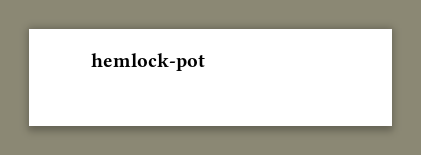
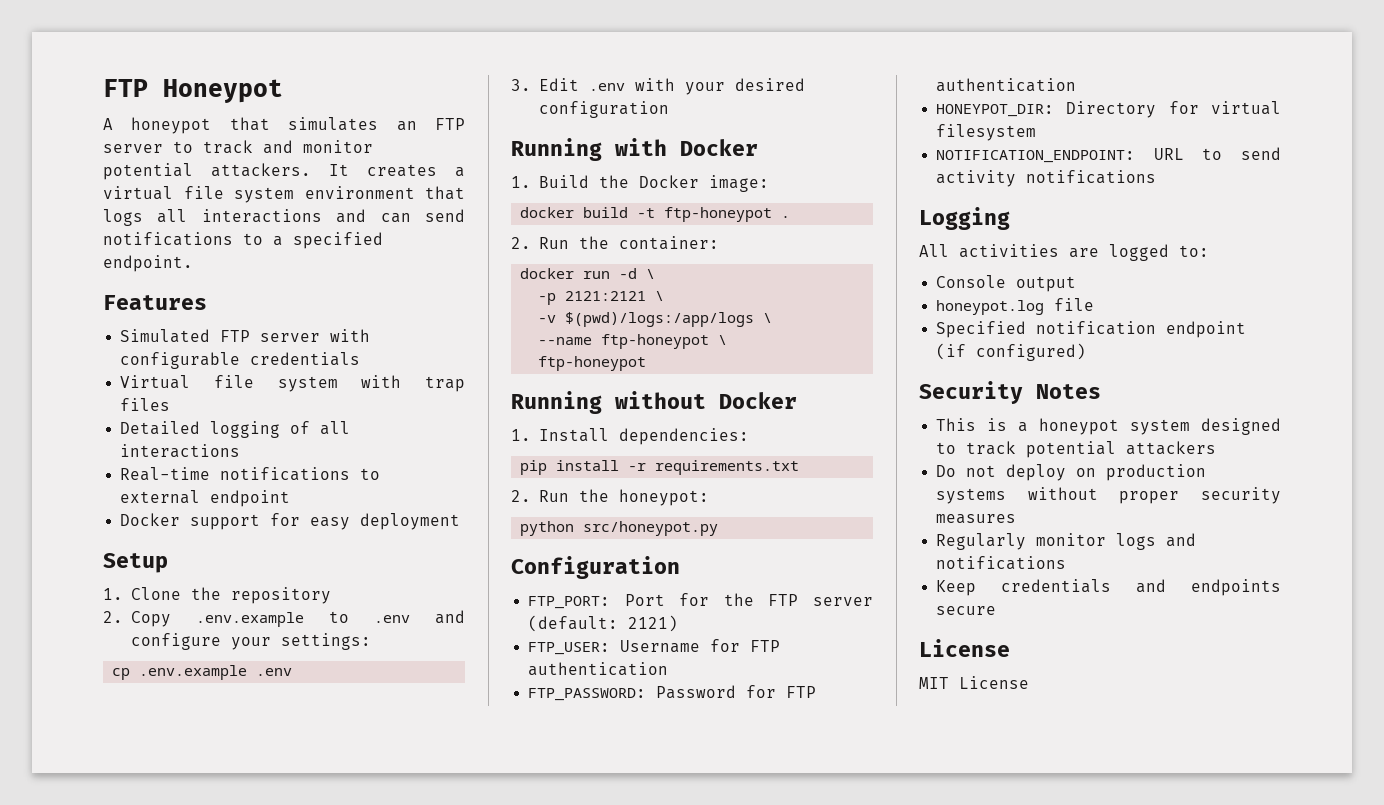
- hemlock-pot
+ FTP Honeypot
+ A honeypot that simulates an FTP server to track and monitor potential attackers. It creates a virtual file system environment that logs all interactions and can send notifications to a specified endpoint.
+ Features
+ Simulated FTP server with configurable credentials
+ Virtual file system with trap files
+ Detailed logging of all interactions
+ Real-time notifications to external endpoint
+ Docker support for easy deployment
+ Setup
+ 1. Clone the repository
+ 2. Copy .env.example to .env and configure your settings:
+ cp .env.example .env
+ 3. Edit .env with your desired configuration
+ Running with Docker
+ 1. Build the Docker image:
+ docker build -t ftp-honeypot .
+ 2. Run the container:
+ docker run -d \
+ -p 2121:2121 \
+ -v $(pwd)/logs:/app/logs \
+ --name ftp-honeypot \
+ ftp-honeypot
+ Running without Docker
+ 1. Install dependencies:
+ pip install -r requirements.txt
+ 2. Run the honeypot:
+ python src/honeypot.py
+ Configuration
+ FTP_PORT: Port for the FTP server (default: 2121)
+ FTP_USER: Username for FTP authentication
+ FTP_PASSWORD: Password for FTP authentication
+ HONEYPOT_DIR: Directory for virtual filesystem
+ NOTIFICATION_ENDPOINT: URL to send activity notifications
+ Logging
+ All activities are logged to:
+ Console output
+ honeypot.log file
+ Specified notification endpoint (if configured)
+ Security Notes
+ This is a honeypot system designed to track potential attackers
+ Do not deploy on production systems without proper security measures
+ Regularly monitor logs and notifications
+ Keep credentials and endpoints secure
+ License
+ MIT License

